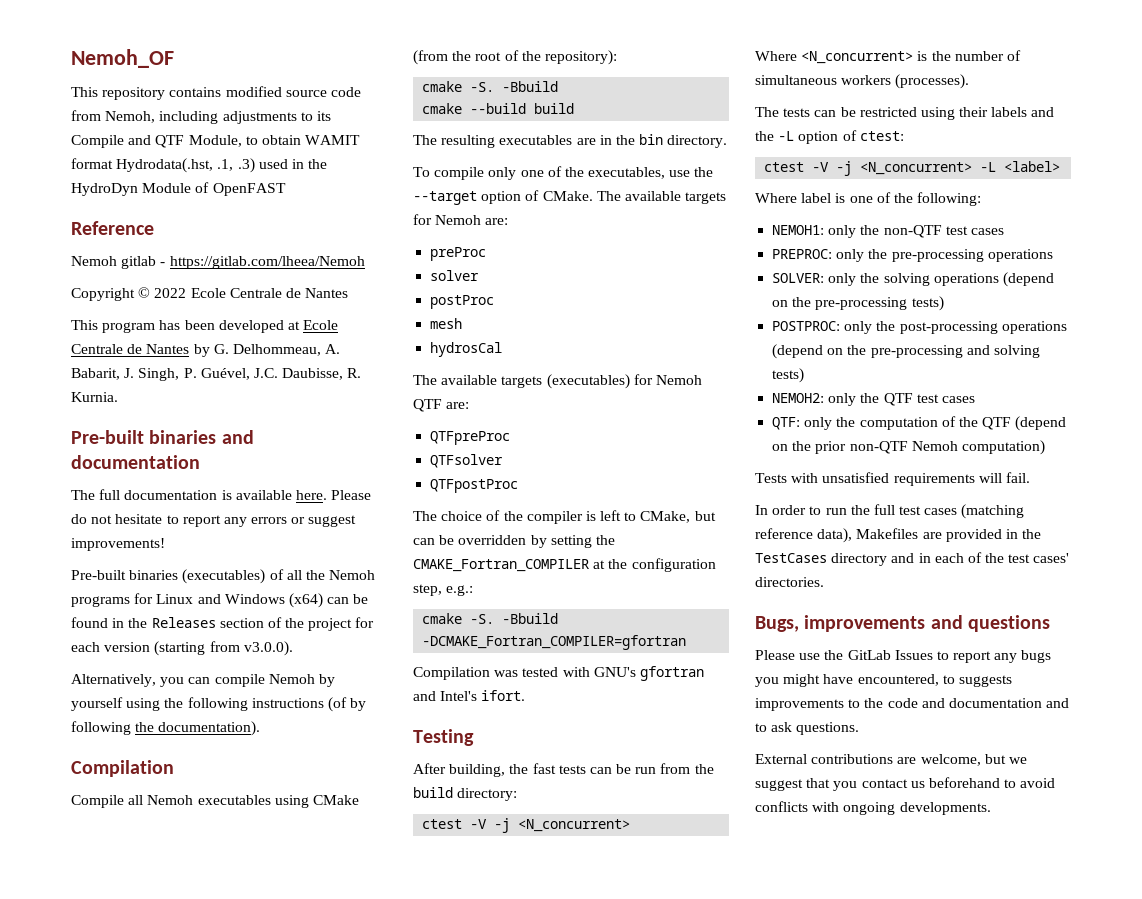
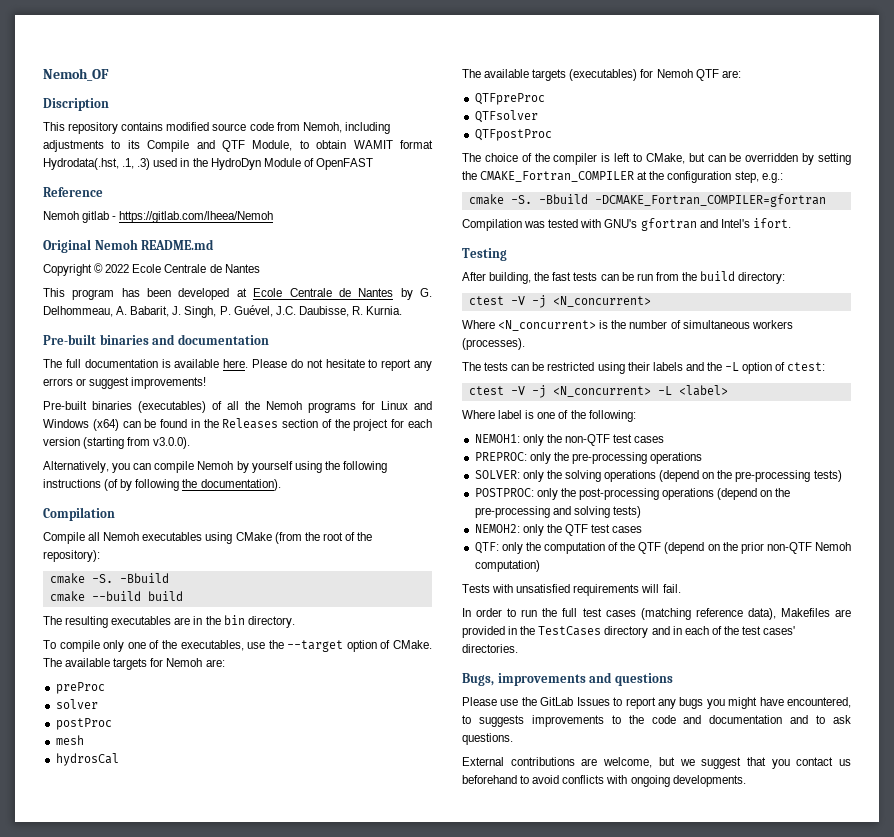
+ Discription
+ Original Nemoh README.md

